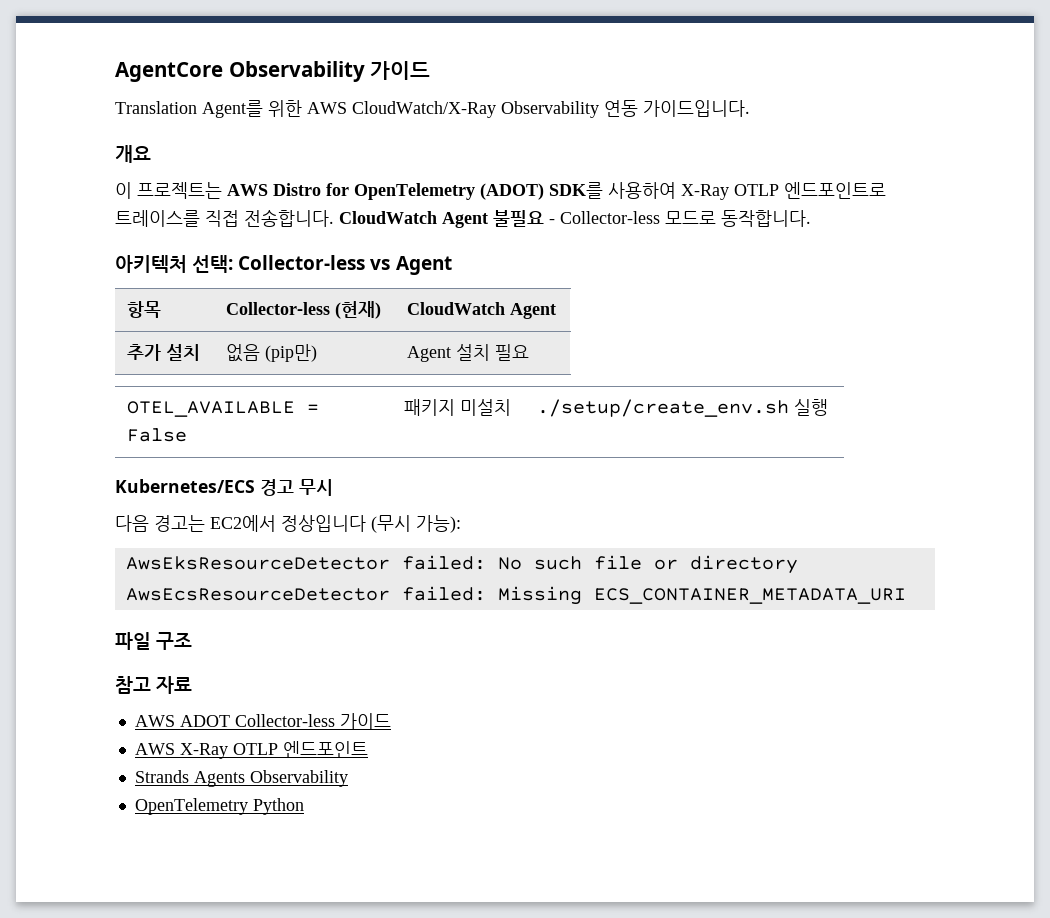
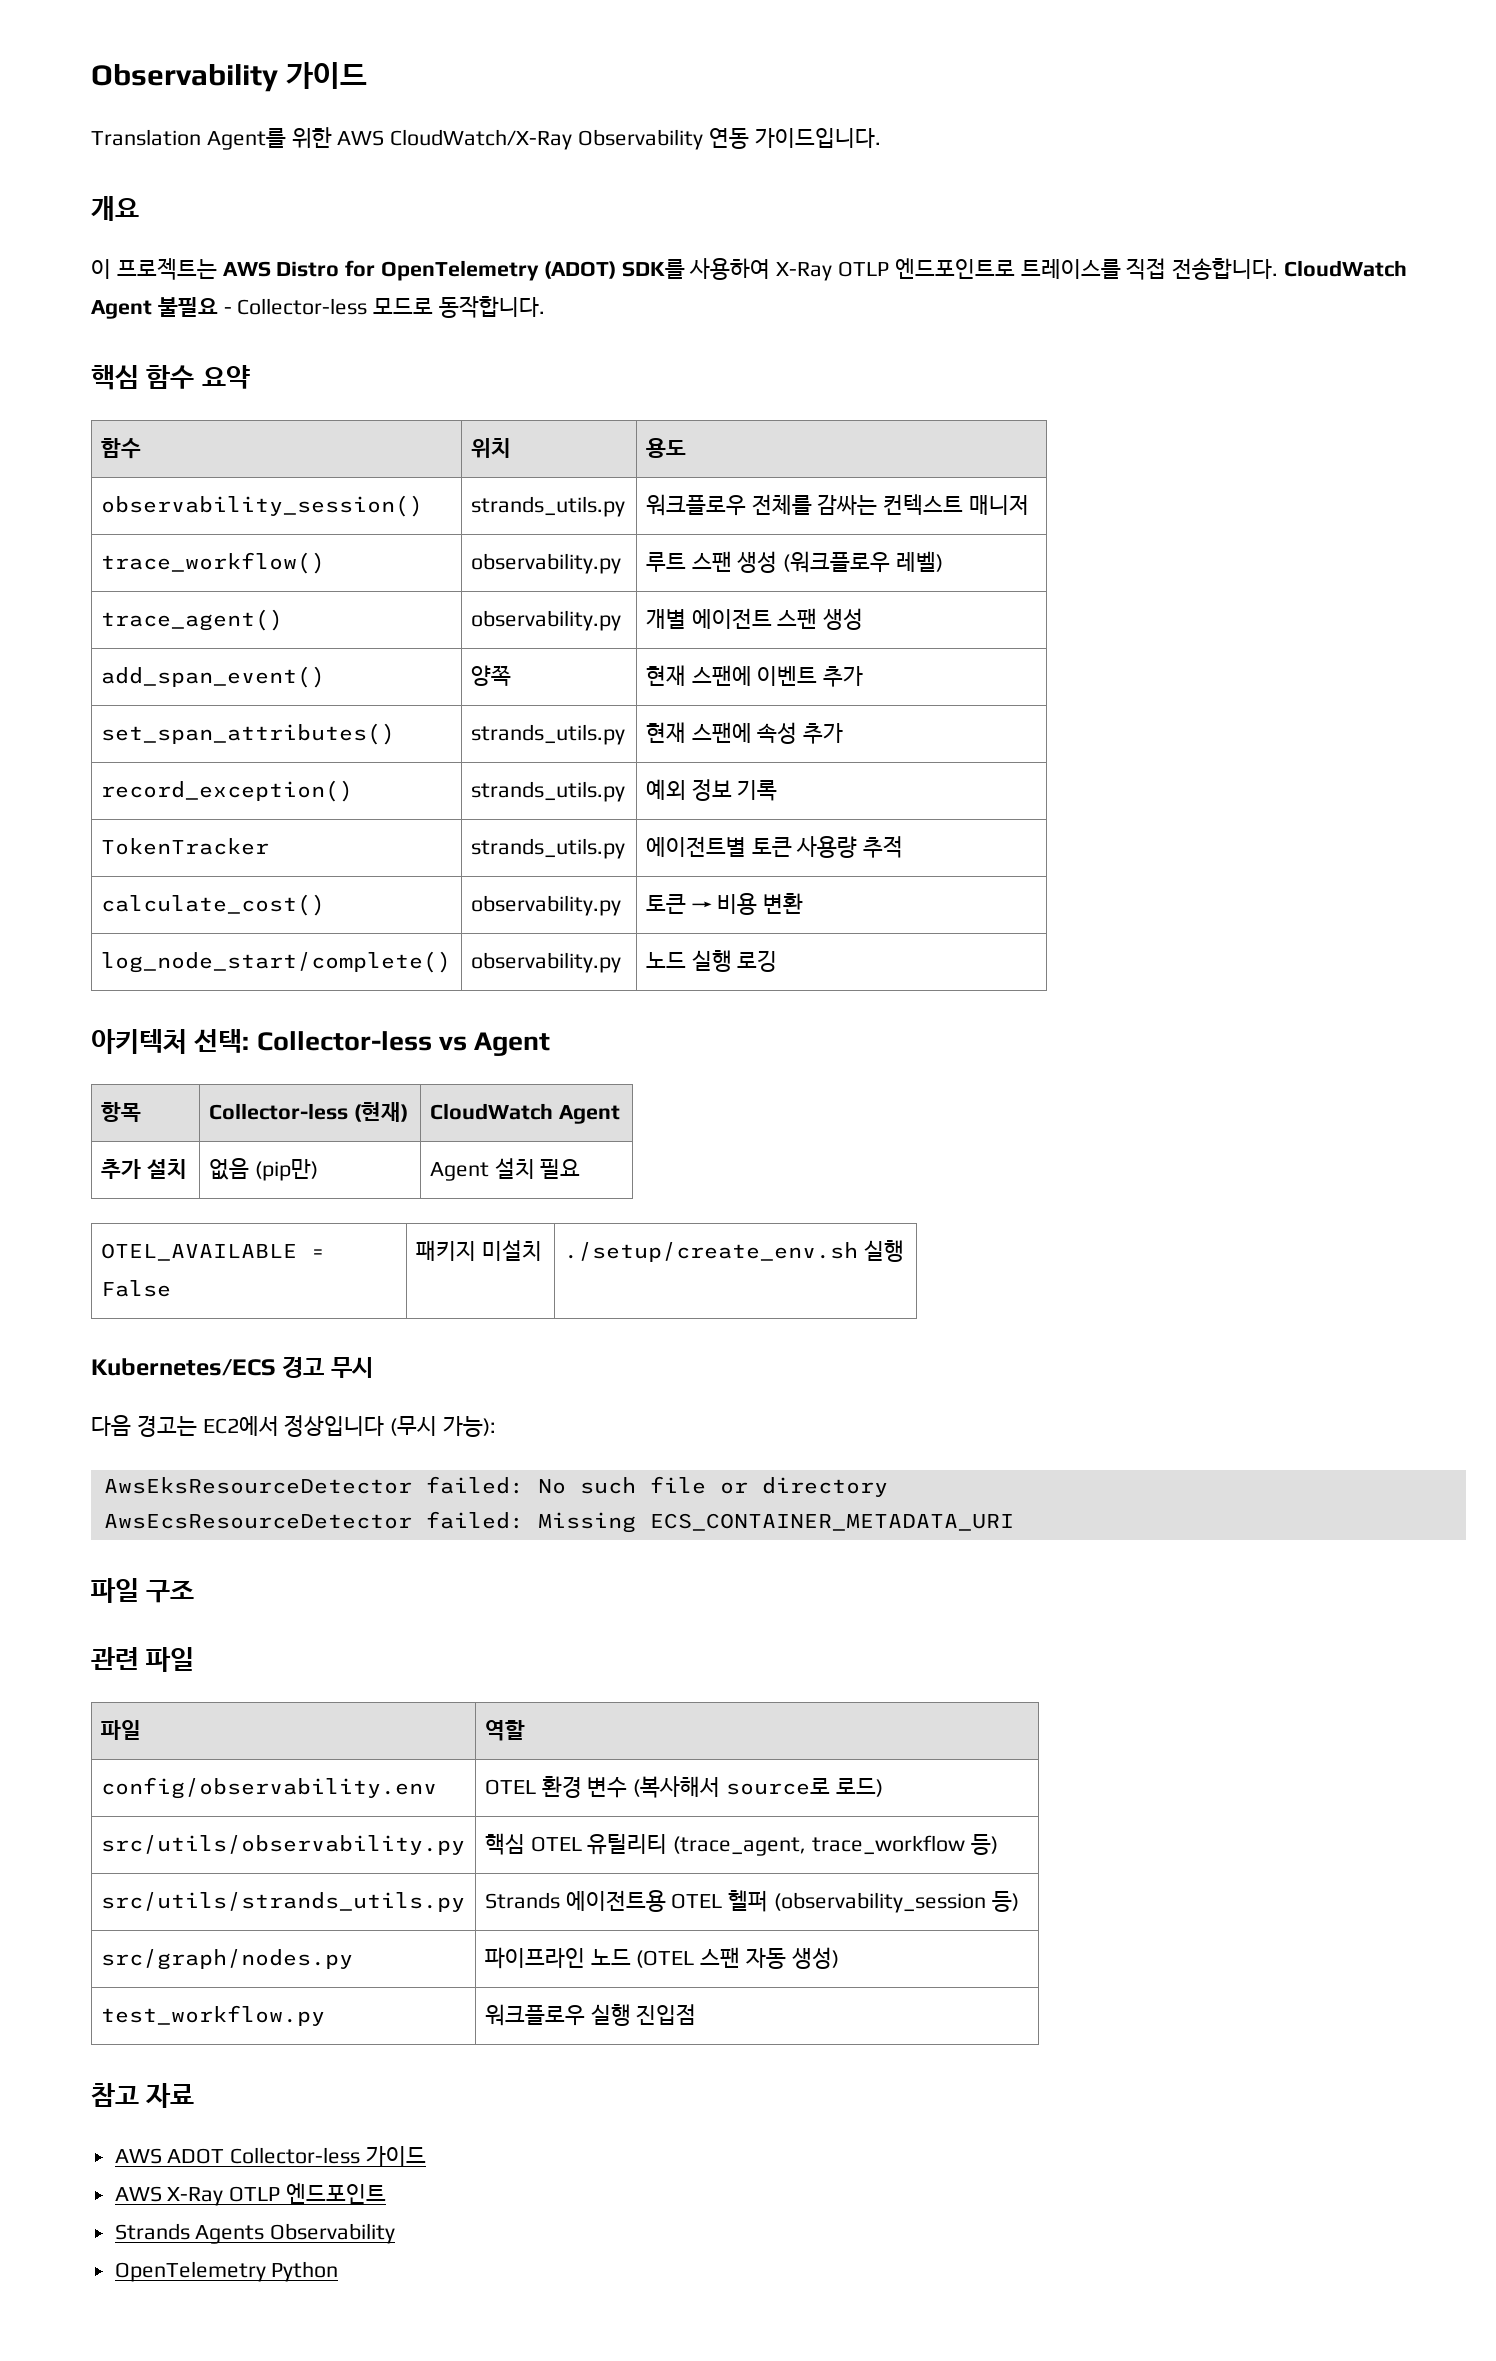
- AgentCore Observability 가이드
+ Observability 가이드
+ 핵심 함수 요약
+ 함수 | 위치 | 용도
+ observability_session() | strands_utils.py | 워크플로우 전체를 감싸는 컨텍스트 매니저
+ trace_workflow() | observability.py | 루트 스팬 생성 (워크플로우 레벨)
+ trace_agent() | observability.py | 개별 에이전트 스팬 생성
+ add_span_event() | 양쪽 | 현재 스팬에 이벤트 추가
+ set_span_attributes() | strands_utils.py | 현재 스팬에 속성 추가
+ record_exception() | strands_utils.py | 예외 정보 기록
+ TokenTracker | strands_utils.py | 에이전트별 토큰 사용량 추적
+ calculate_cost() | observability.py | 토큰 → 비용 변환
+ log_node_start/complete() | observability.py | 노드 실행 로깅
+ 관련 파일
+ 파일 | 역할
+ config/observability.env | OTEL 환경 변수 (복사해서 source로 로드)
+ src/utils/observability.py | 핵심 OTEL 유틸리티 (trace_agent, trace_workflow 등)
+ src/utils/strands_utils.py | Strands 에이전트용 OTEL 헬퍼 (observability_session 등)
+ src/graph/nodes.py | 파이프라인 노드 (OTEL 스팬 자동 생성)
+ test_workflow.py | 워크플로우 실행 진입점

